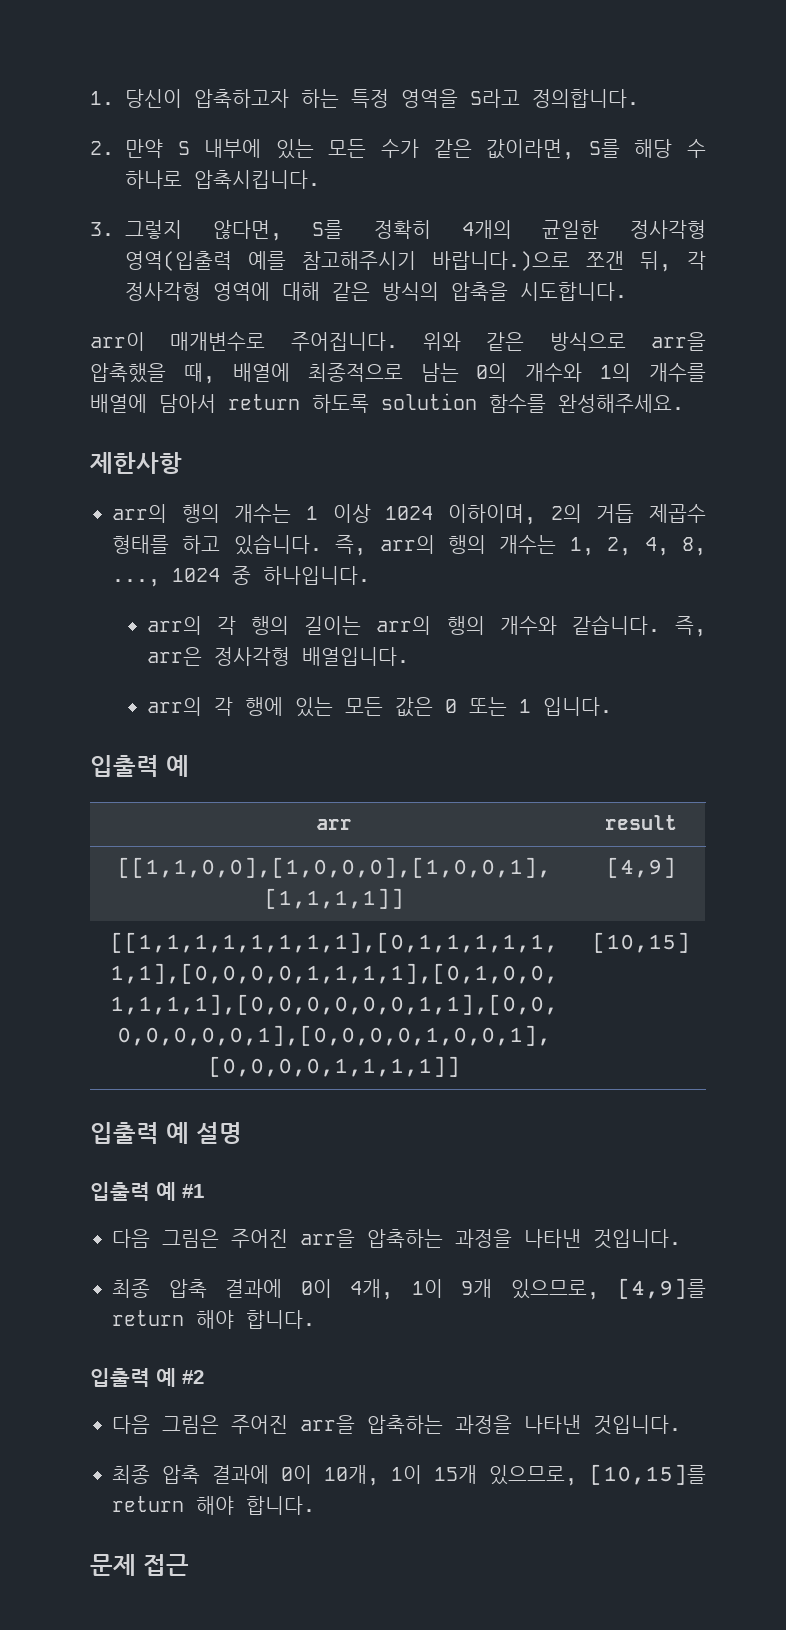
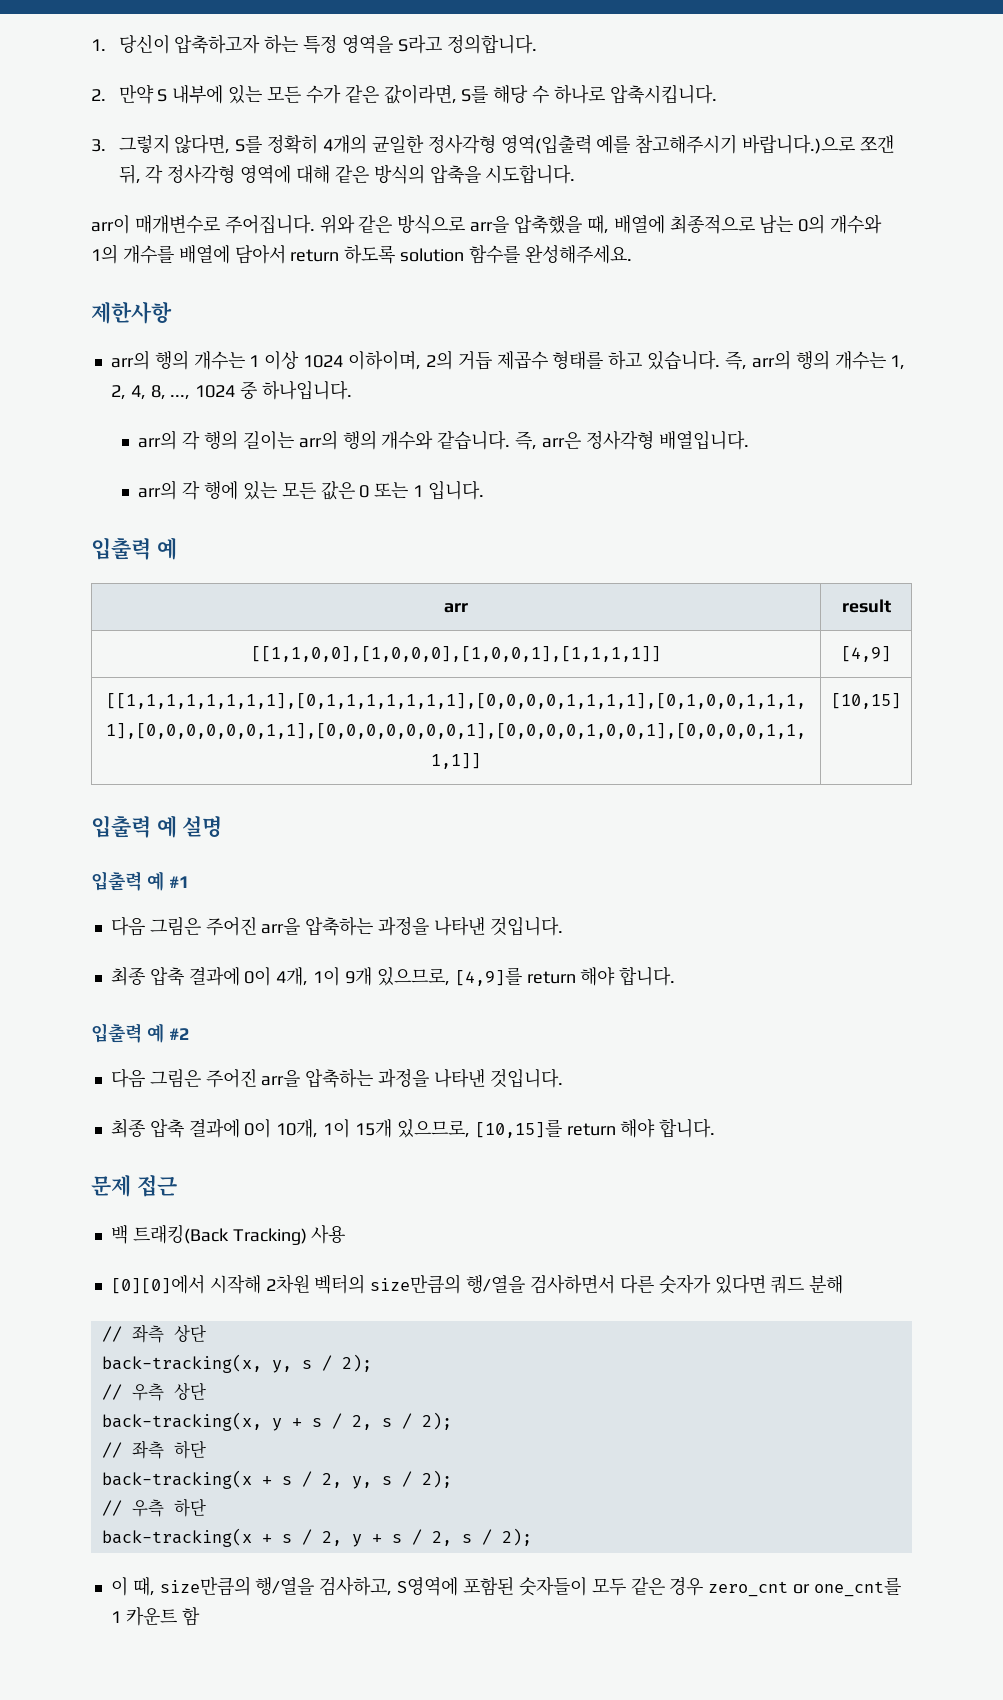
+ 백 트래킹(Back Tracking) 사용
+ [0][0]에서 시작해 2차원 벡터의 size만큼의 행/열을 검사하면서 다른 숫자가 있다면 쿼드 분해
+ // 좌측 상단
+ back-tracking(x, y, s / 2);
+ // 우측 상단
+ back-tracking(x, y + s / 2, s / 2);
+ // 좌측 하단
+ back-tracking(x + s / 2, y, s / 2);
+ // 우측 하단
+ back-tracking(x + s / 2, y + s / 2, s / 2);
+ 이 때, size만큼의 행/열을 검사하고, S영역에 포함된 숫자들이 모두 같은 경우 zero_cnt or one_cnt를 1 카운트 함

